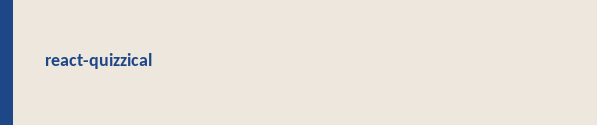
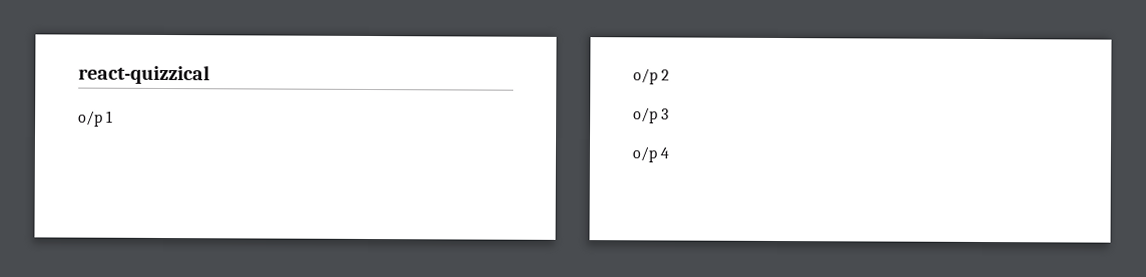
+ o/p 1
+ o/p 2
+ o/p 3
+ o/p 4

